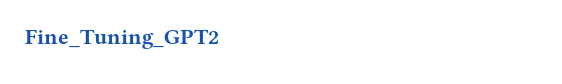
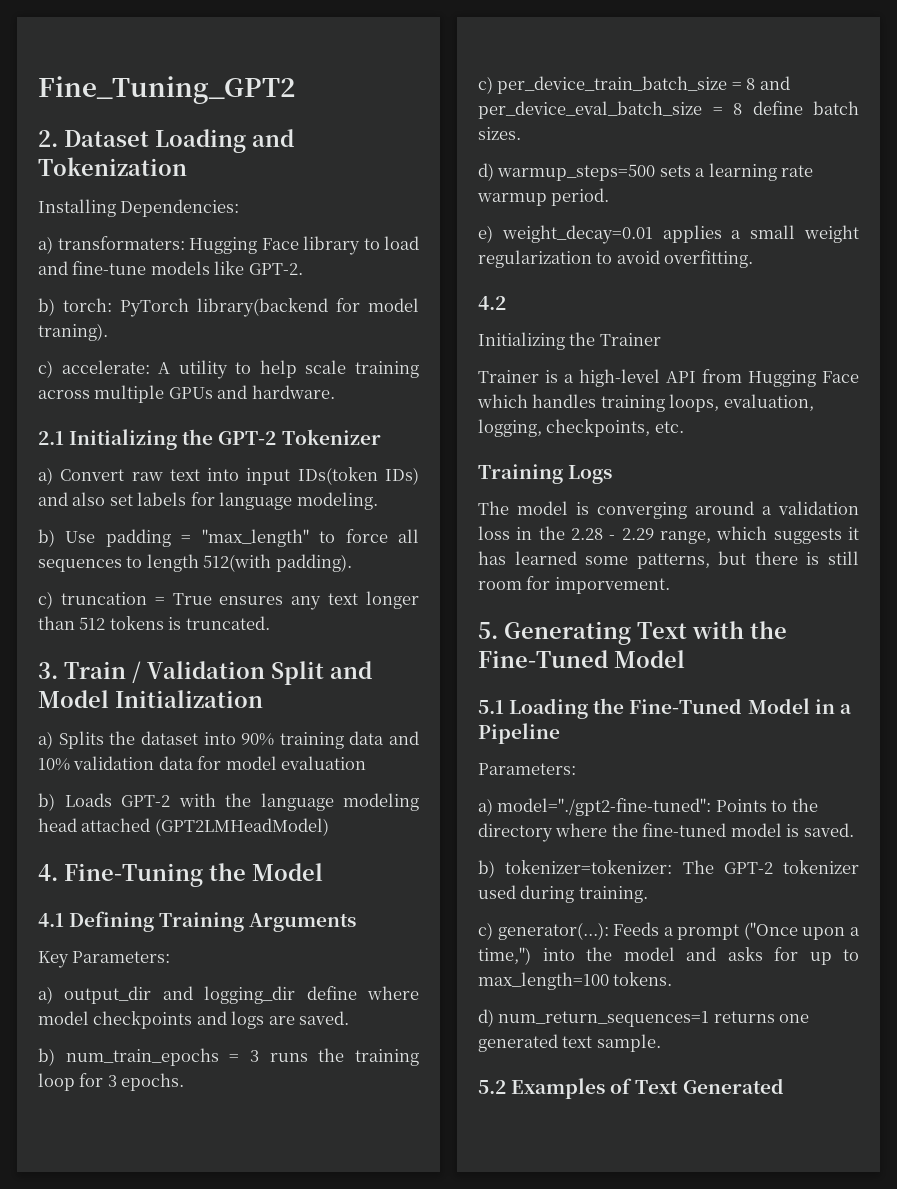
+ 2. Dataset Loading and Tokenization
+ Installing Dependencies:
+ a) transformaters: Hugging Face library to load and fine-tune models like GPT-2.
+ b) torch: PyTorch library(backend for model traning).
+ c) accelerate: A utility to help scale training across multiple GPUs and hardware.
+ 2.1 Initializing the GPT-2 Tokenizer
+ a) Convert raw text into input IDs(token IDs) and also set labels for language modeling.
+ b) Use padding = "max_length" to force all sequences to length 512(with padding).
+ c) truncation = True ensures any text longer than 512 tokens is truncated.
+ 3. Train / Validation Split and Model Initialization
+ a) Splits the dataset into 90% training data and 10% validation data for model evaluation
+ b) Loads GPT-2 with the language modeling head attached (GPT2LMHeadModel)
+ 4. Fine-Tuning the Model
+ 4.1 Defining Training Arguments
+ Key Parameters:
+ a) output_dir and logging_dir define where model checkpoints and logs are saved.
+ b) num_train_epochs = 3 runs the training loop for 3 epochs.
+ c) per_device_train_batch_size = 8 and per_device_eval_batch_size = 8 define batch sizes.
+ d) warmup_steps=500 sets a learning rate warmup period.
+ e) weight_decay=0.01 applies a small weight regularization to avoid overfitting.
+ 4.2
+ Initializing the Trainer
+ Trainer is a high-level API from Hugging Face which handles training loops, evaluation, logging, checkpoints, etc.
+ Training Logs
+ The model is converging around a validation loss in the 2.28 - 2.29 range, which suggests it has learned some patterns, but there is still room for imporvement.
+ 5. Generating Text with the Fine-Tuned Model
+ 5.1 Loading the Fine-Tuned Model in a Pipeline
+ Parameters:
+ a) model="./gpt2-fine-tuned": Points to the directory where the fine-tuned model is saved.
+ b) tokenizer=tokenizer: The GPT-2 tokenizer used during training.
+ c) generator(...): Feeds a prompt ("Once upon a time,") into the model and asks for up to max_length=100 tokens.
+ d) num_return_sequences=1 returns one generated text sample.
+ 5.2 Examples of Text Generated

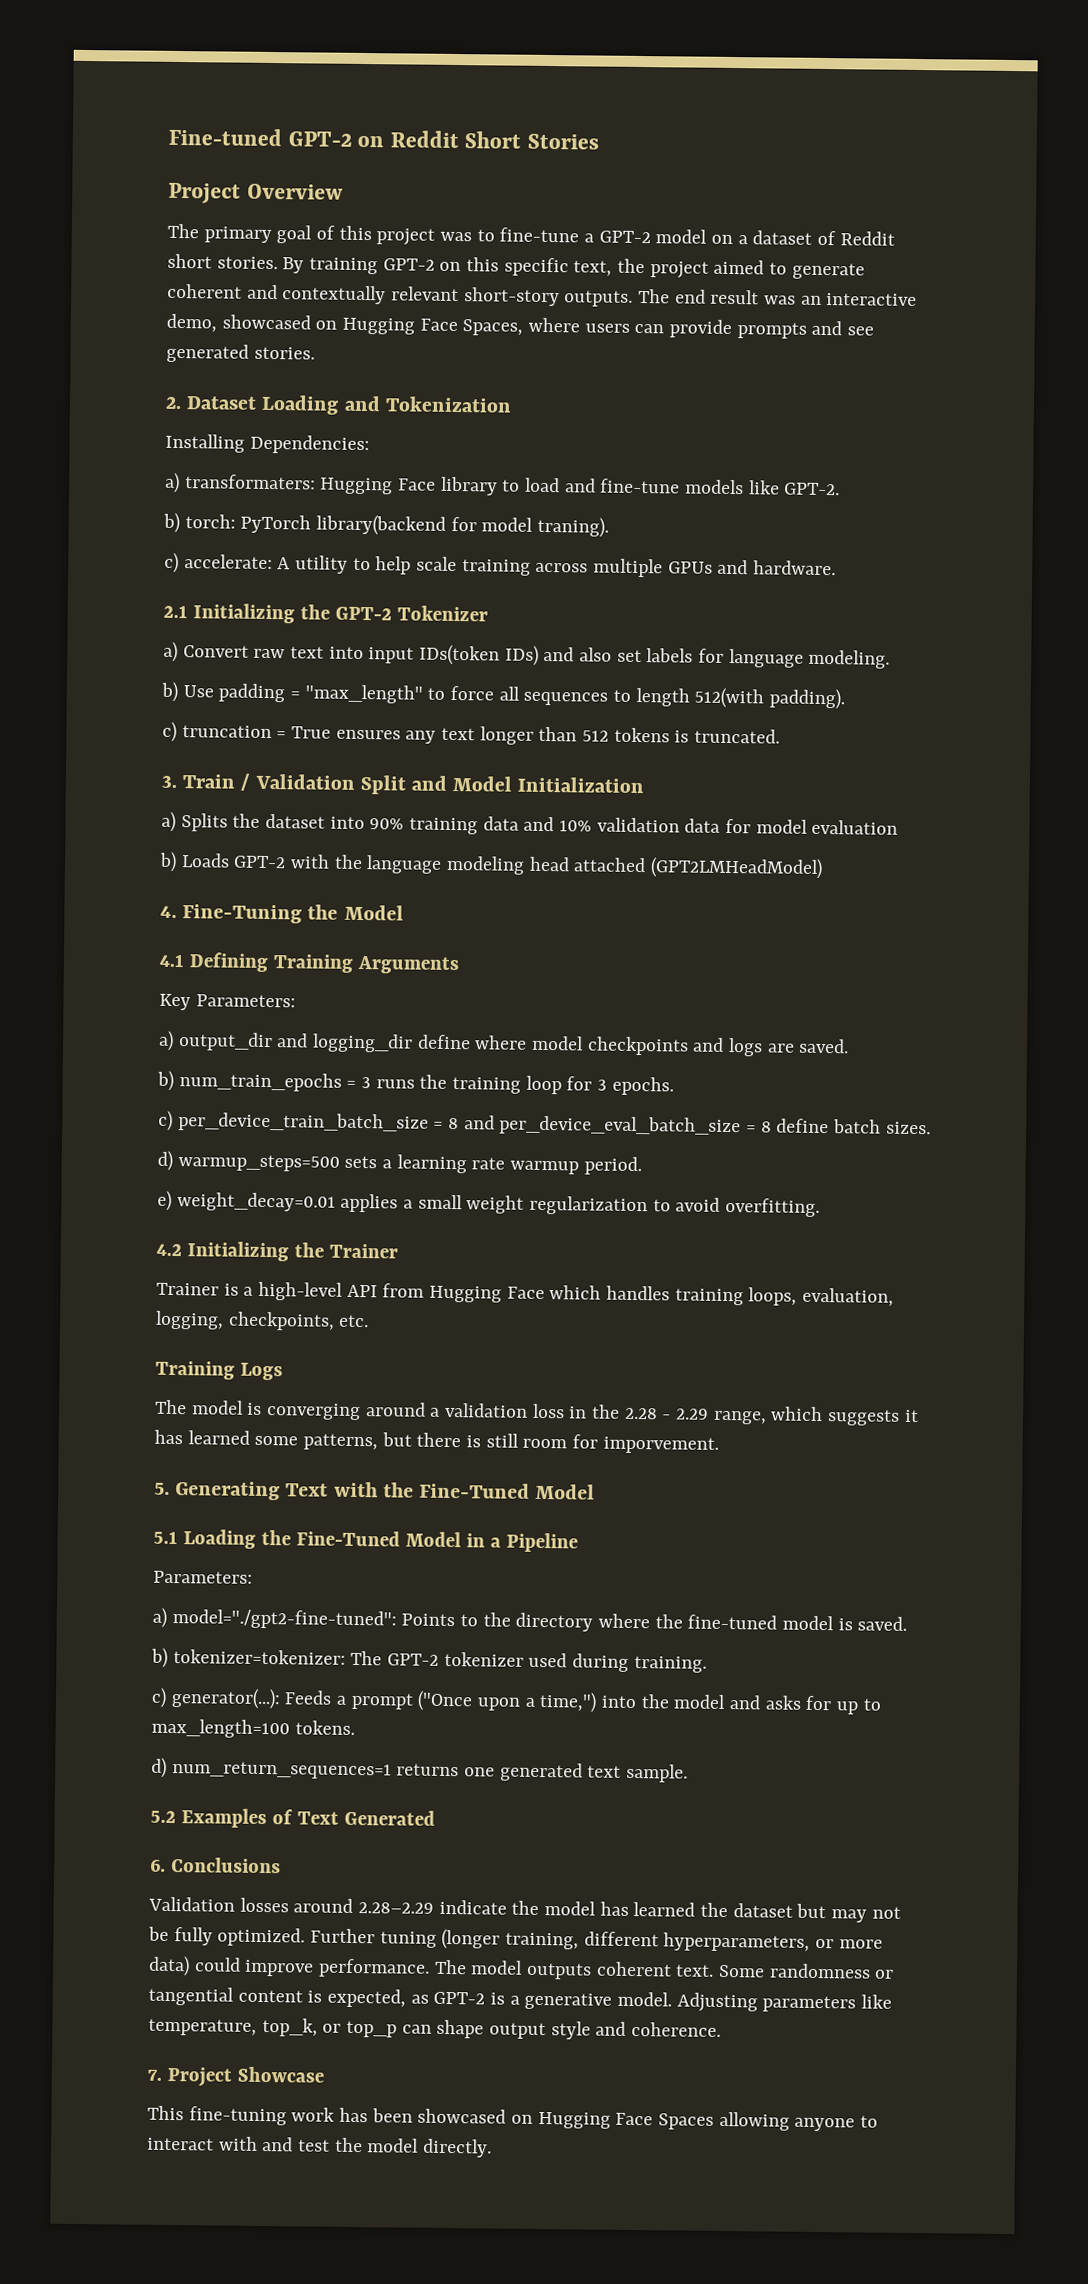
- Fine_Tuning_GPT2
+ Fine-tuned GPT-2 on Reddit Short Stories
+ Project Overview
+ The primary goal of this project was to fine-tune a GPT-2 model on a dataset of Reddit short stories. By training GPT-2 on this specific text, the project aimed to generate coherent and contextually relevant short-story outputs. The end result was an interactive demo, showcased on Hugging Face Spaces, where users can provide prompts and see generated stories.
- 4.2
- Initializing the Trainer
+ 4.2 Initializing the Trainer
+ 6. Conclusions
+ Validation losses around 2.28–2.29 indicate the model has learned the dataset but may not be fully optimized. Further tuning (longer training, different hyperparameters, or more data) could improve performance. The model outputs coherent text. Some randomness or tangential content is expected, as GPT-2 is a generative model. Adjusting parameters like temperature, top_k, or top_p can shape output style and coherence.
+ 7. Project Showcase
+ This fine-tuning work has been showcased on Hugging Face Spaces allowing anyone to interact with and test the model directly.

